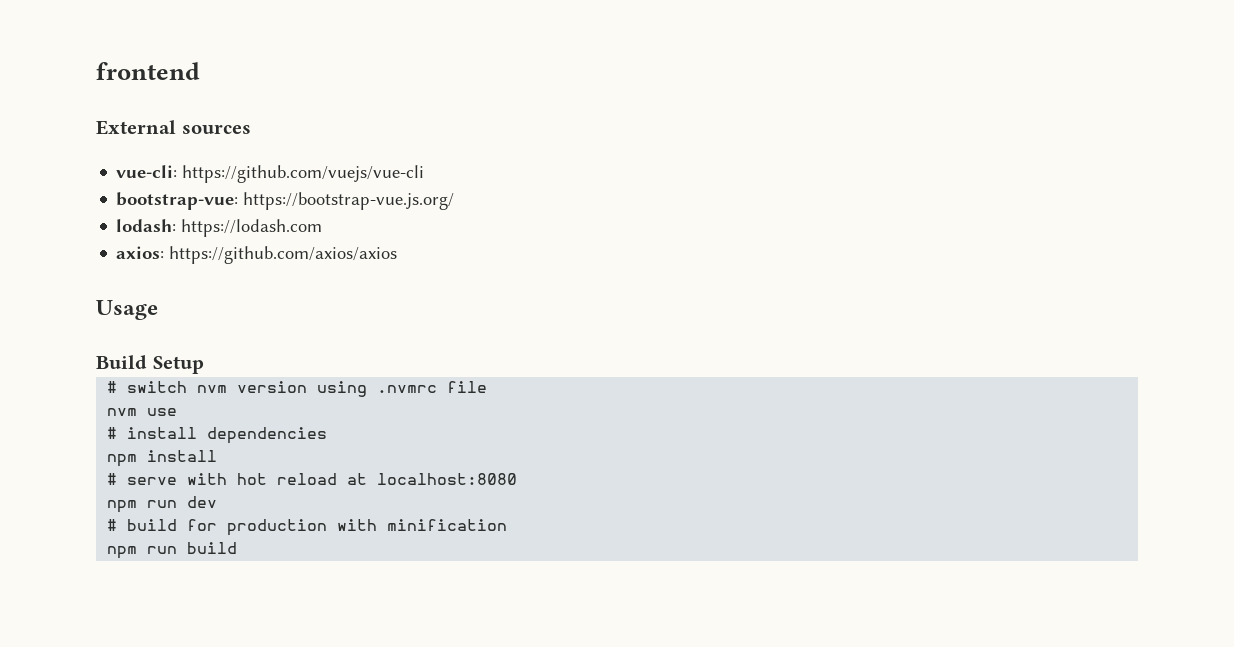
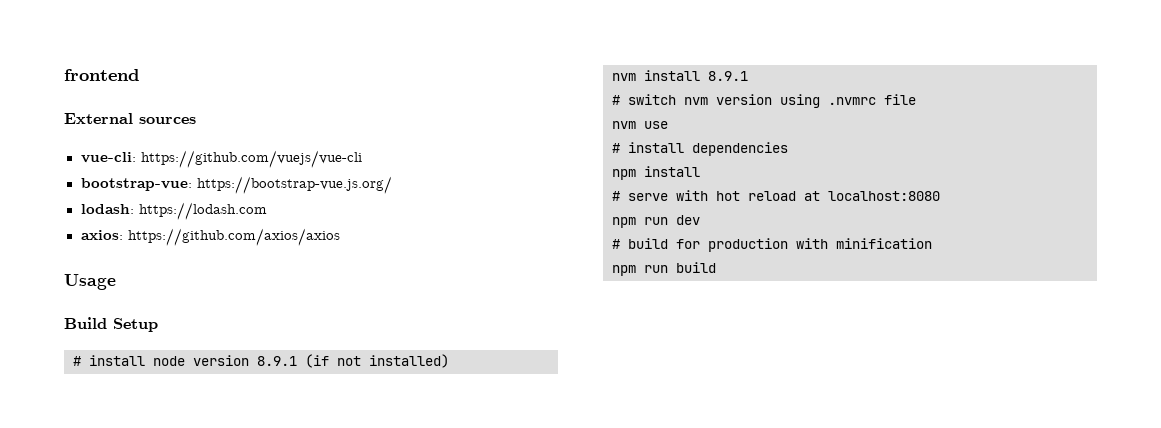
+ # install node version 8.9.1 (if not installed)
+ nvm install 8.9.1

